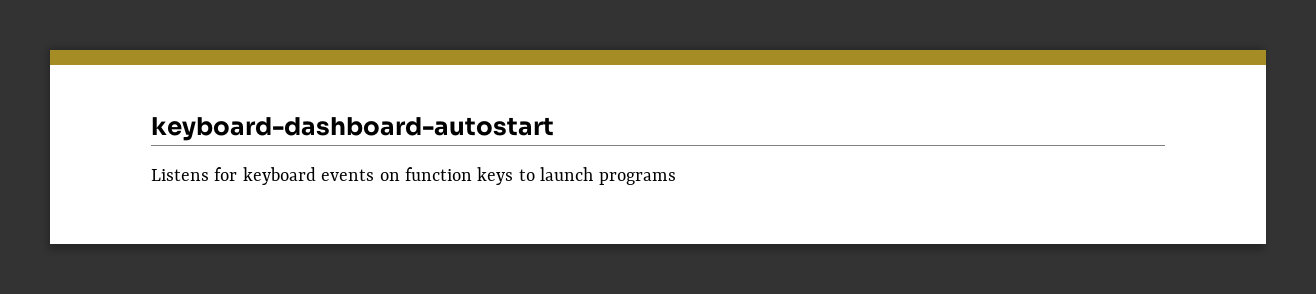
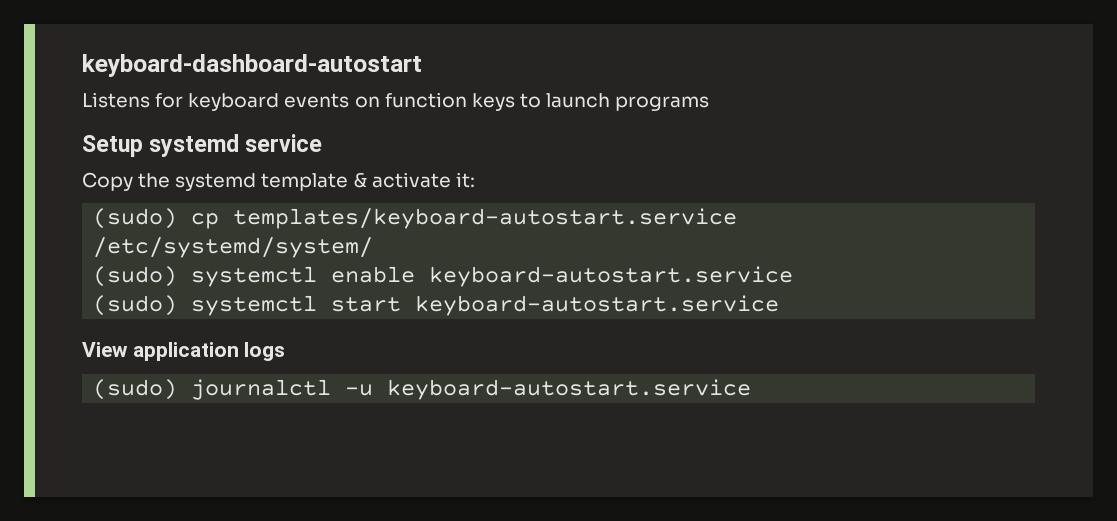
+ Setup systemd service
+ Copy the systemd template & activate it:
+ (sudo) cp templates/keyboard-autostart.service /etc/systemd/system/
+ (sudo) systemctl enable keyboard-autostart.service
+ (sudo) systemctl start keyboard-autostart.service
+ View application logs
+ (sudo) journalctl -u keyboard-autostart.service

